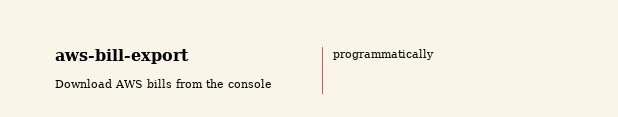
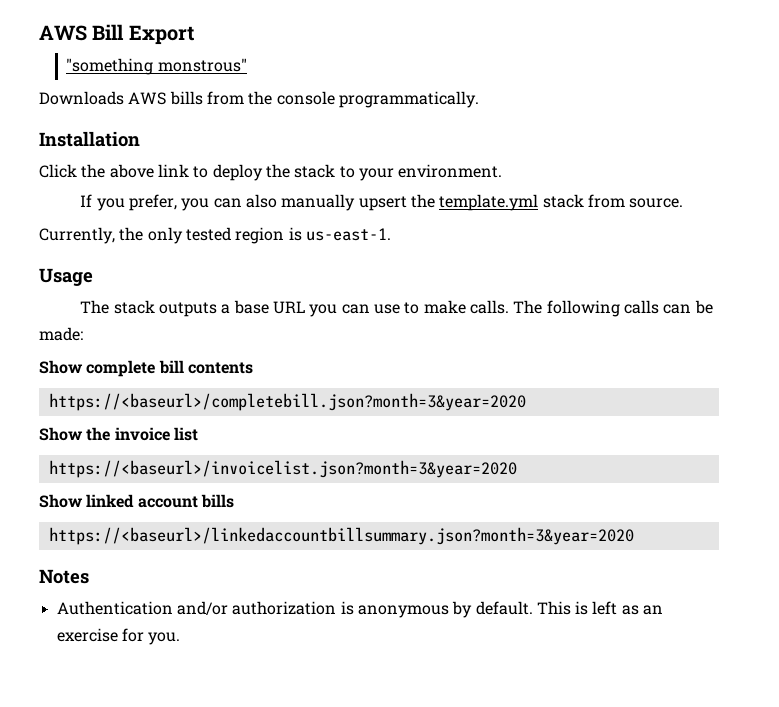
- aws-bill-export
- Download AWS bills from the console programmatically
+ AWS Bill Export
+ "something monstrous"
+ Downloads AWS bills from the console programmatically.
+ Installation
+ Click the above link to deploy the stack to your environment.
+ If you prefer, you can also manually upsert the template.yml stack from source.
+ Currently, the only tested region is us-east-1.
+ Usage
+ The stack outputs a base URL you can use to make calls. The following calls can be made:
+ Show complete bill contents
+ https://<baseurl>/completebill.json?month=3&year=2020
+ Show the invoice list
+ https://<baseurl>/invoicelist.json?month=3&year=2020
+ Show linked account bills
+ https://<baseurl>/linkedaccountbillsummary.json?month=3&year=2020
+ Notes
+ Authentication and/or authorization is anonymous by default. This is left as an exercise for you.

